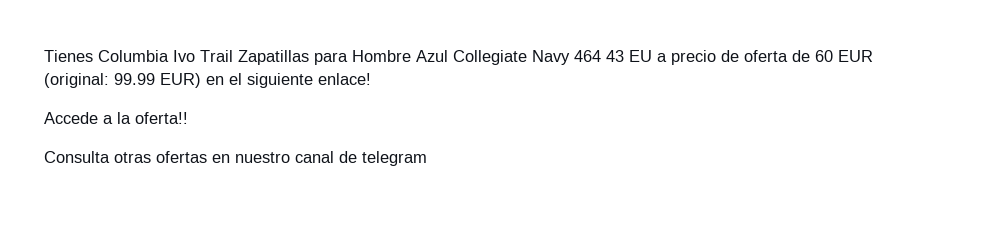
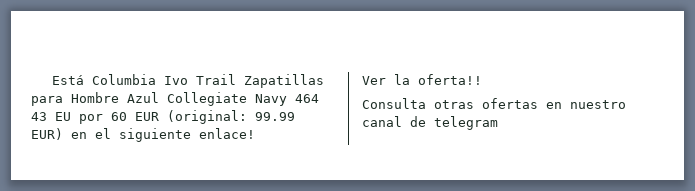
- Tienes Columbia Ivo Trail Zapatillas para Hombre Azul Collegiate Navy 464 43 EU a precio de oferta de 60 EUR (original: 99.99 EUR) en el siguiente enlace!
+ Está Columbia Ivo Trail Zapatillas para Hombre Azul Collegiate Navy 464 43 EU por 60 EUR (original: 99.99 EUR) en el siguiente enlace!
- Accede a la oferta!!
+ Ver la oferta!!

